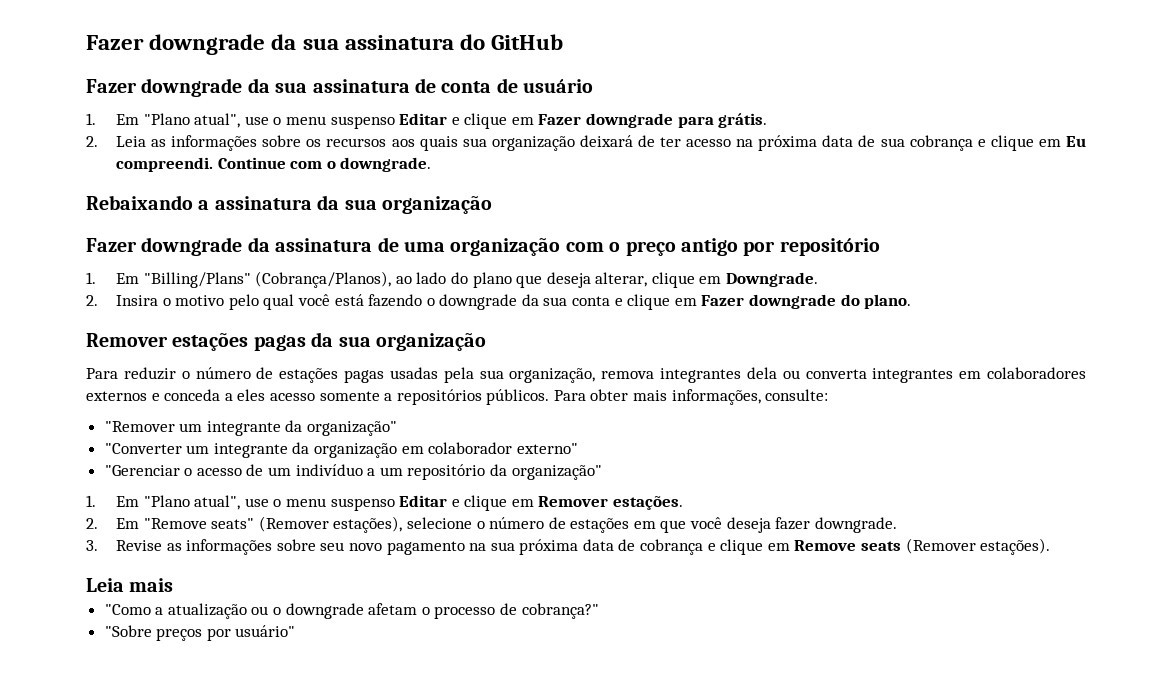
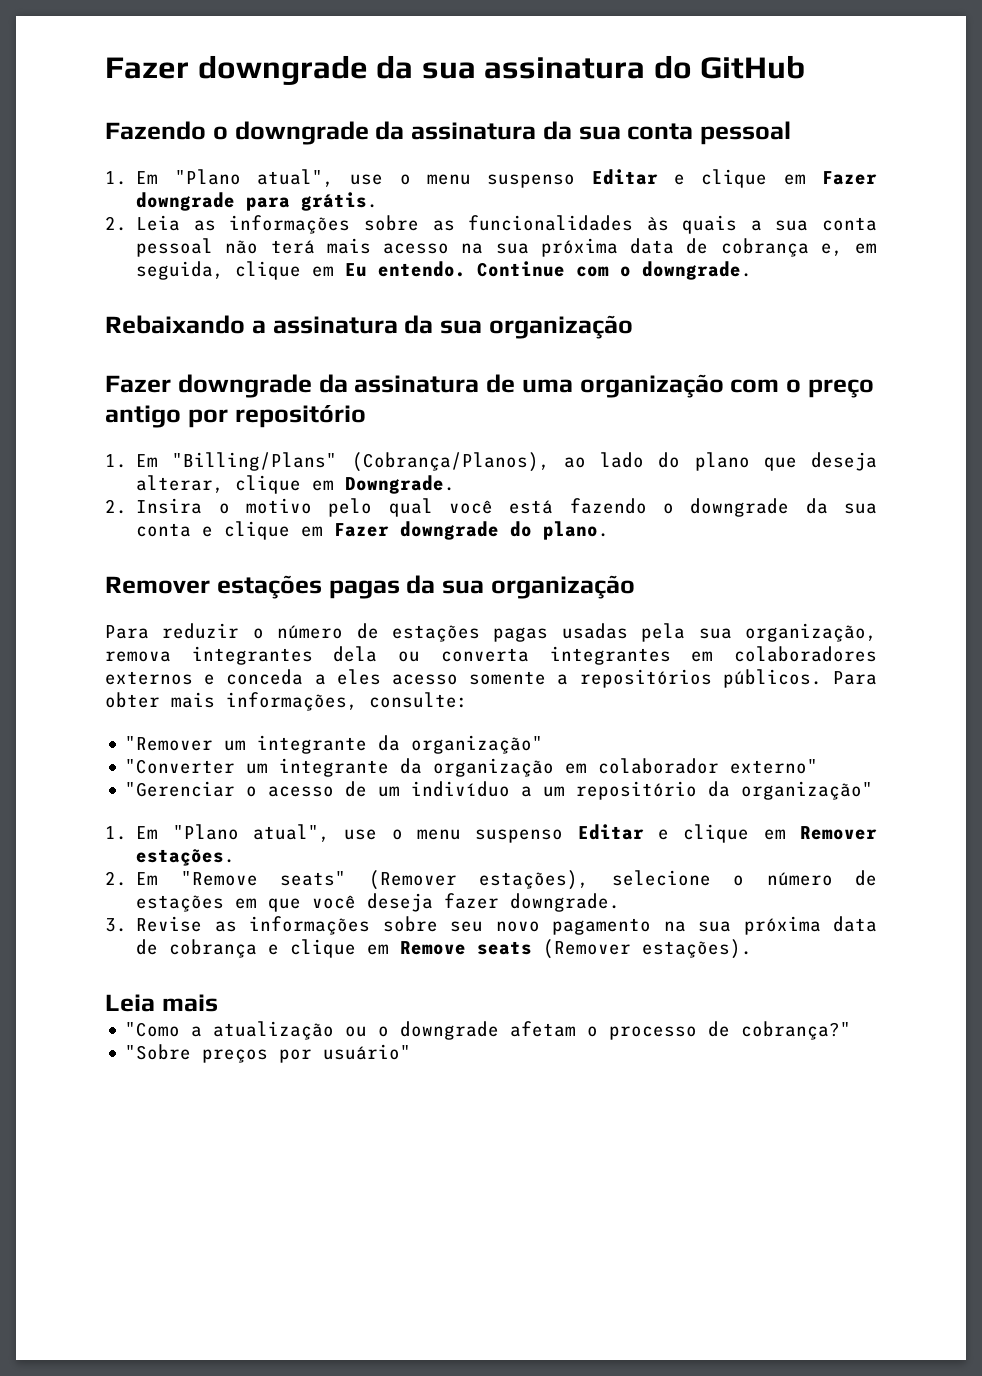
- Fazer downgrade da sua assinatura de conta de usuário
+ Fazendo o downgrade da assinatura da sua conta pessoal
- 2. Leia as informações sobre os recursos aos quais sua organização deixará de ter acesso na próxima data de sua cobrança e clique em Eu compreendi.
+ 2. Leia as informações sobre as funcionalidades às quais a sua conta pessoal não terá mais acesso na sua próxima data de cobrança e, em seguida, clique em Eu entendo.

